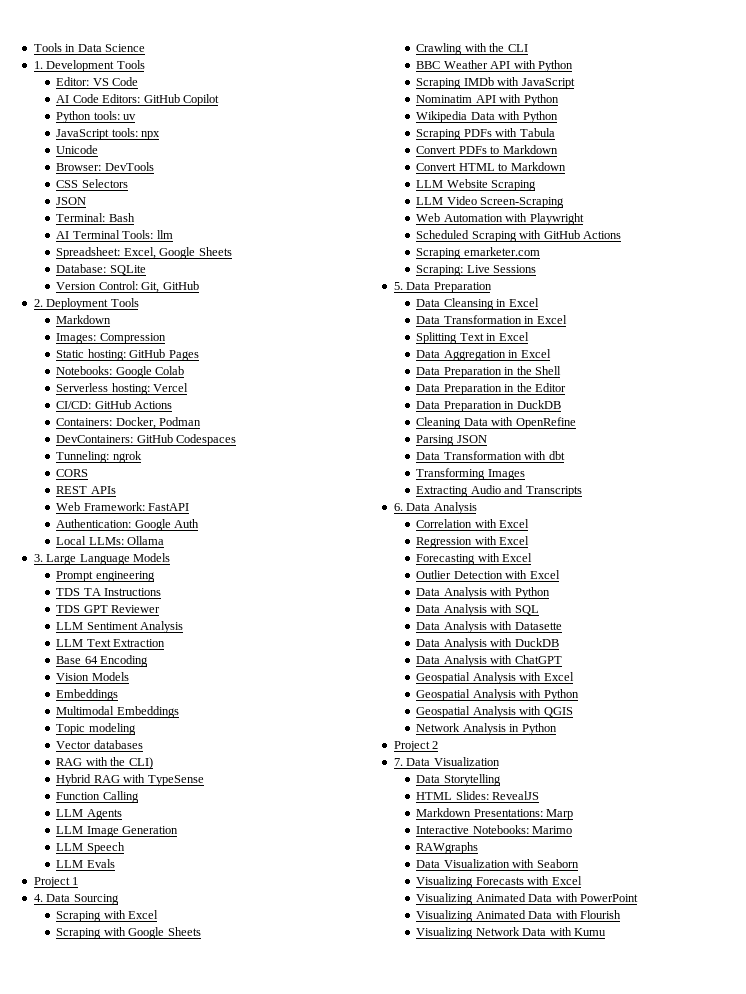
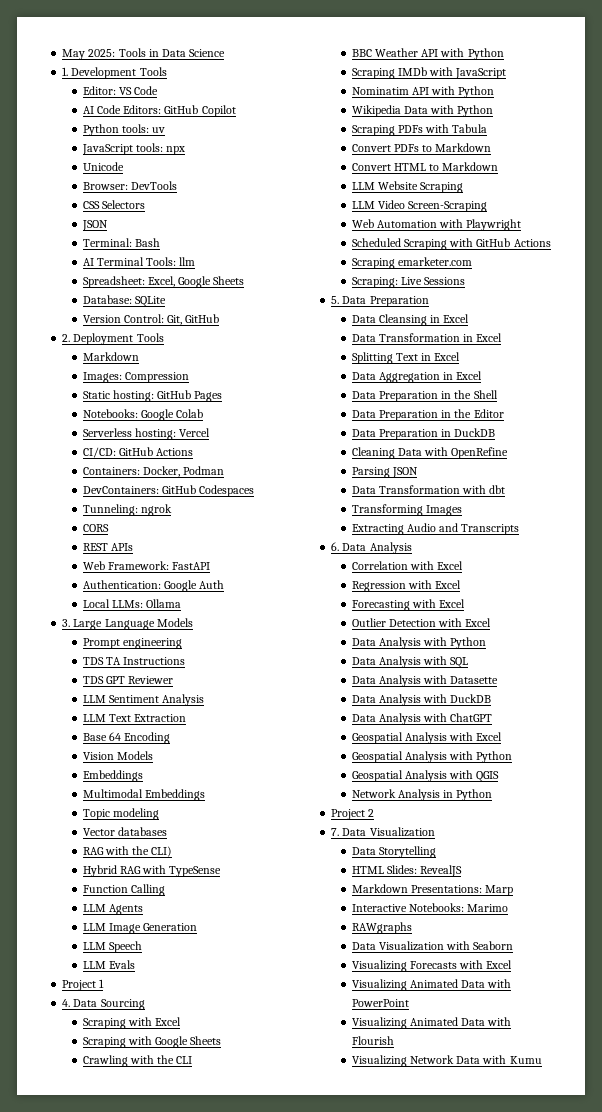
- Tools in Data Science
+ May 2025: Tools in Data Science

